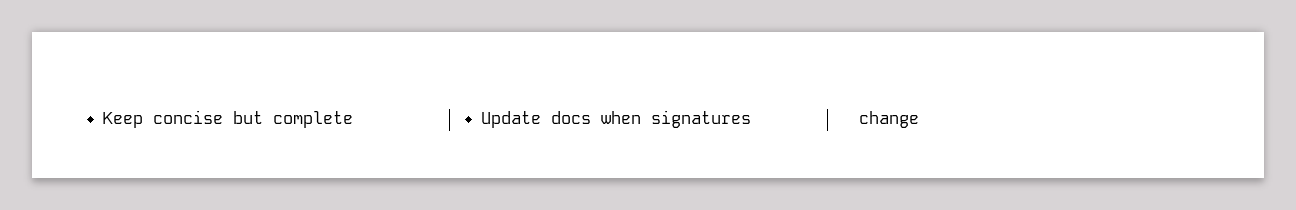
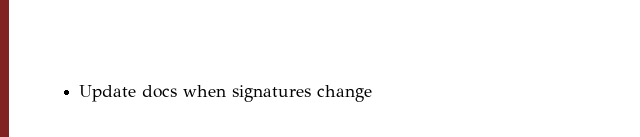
- Keep concise but complete

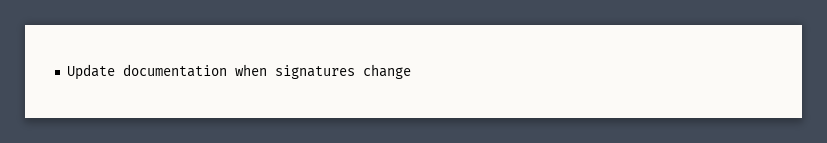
- Update docs when signatures change
+ Update documentation when signatures change

